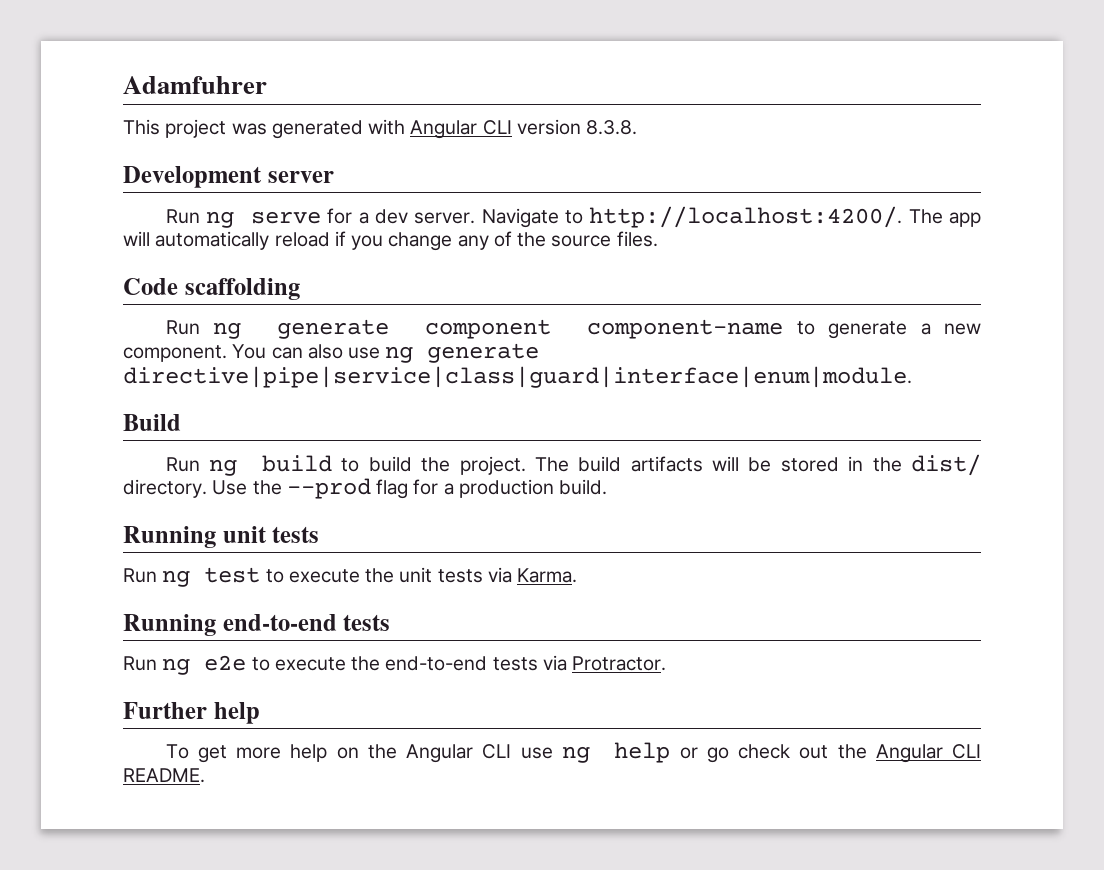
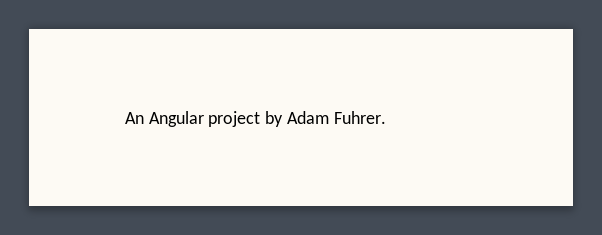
- Adamfuhrer
- This project was generated with Angular CLI version 8.3.8.
- Development server
- Run ng serve for a dev server. Navigate to http://localhost:4200/. The app will automatically reload if you change any of the source files.
- Code scaffolding
- Run ng generate component component-name to generate a new component. You can also use ng generate directive|pipe|service|class|guard|interface|enum|module.
- Build
- Run ng build to build the project. The build artifacts will be stored in the dist/ directory. Use the --prod flag for a production build.
- Running unit tests
- Run ng test to execute the unit tests via Karma.
- Running end-to-end tests
- Run ng e2e to execute the end-to-end tests via Protractor.
- Further help
- To get more help on the Angular CLI use ng help or go check out the Angular CLI README.
+ An Angular project by Adam Fuhrer.

